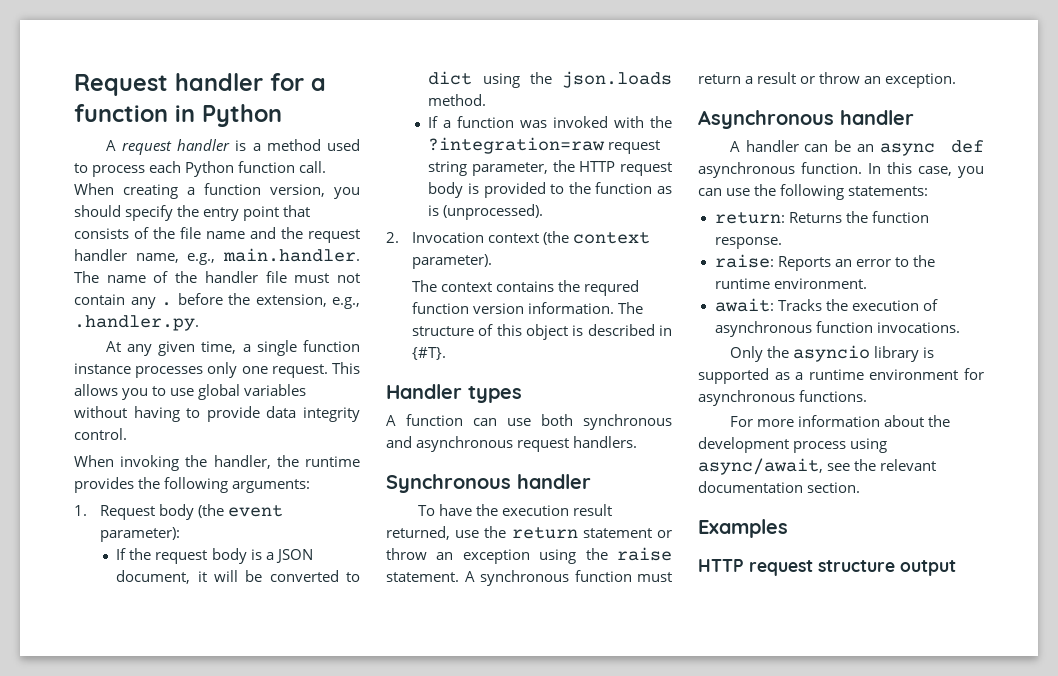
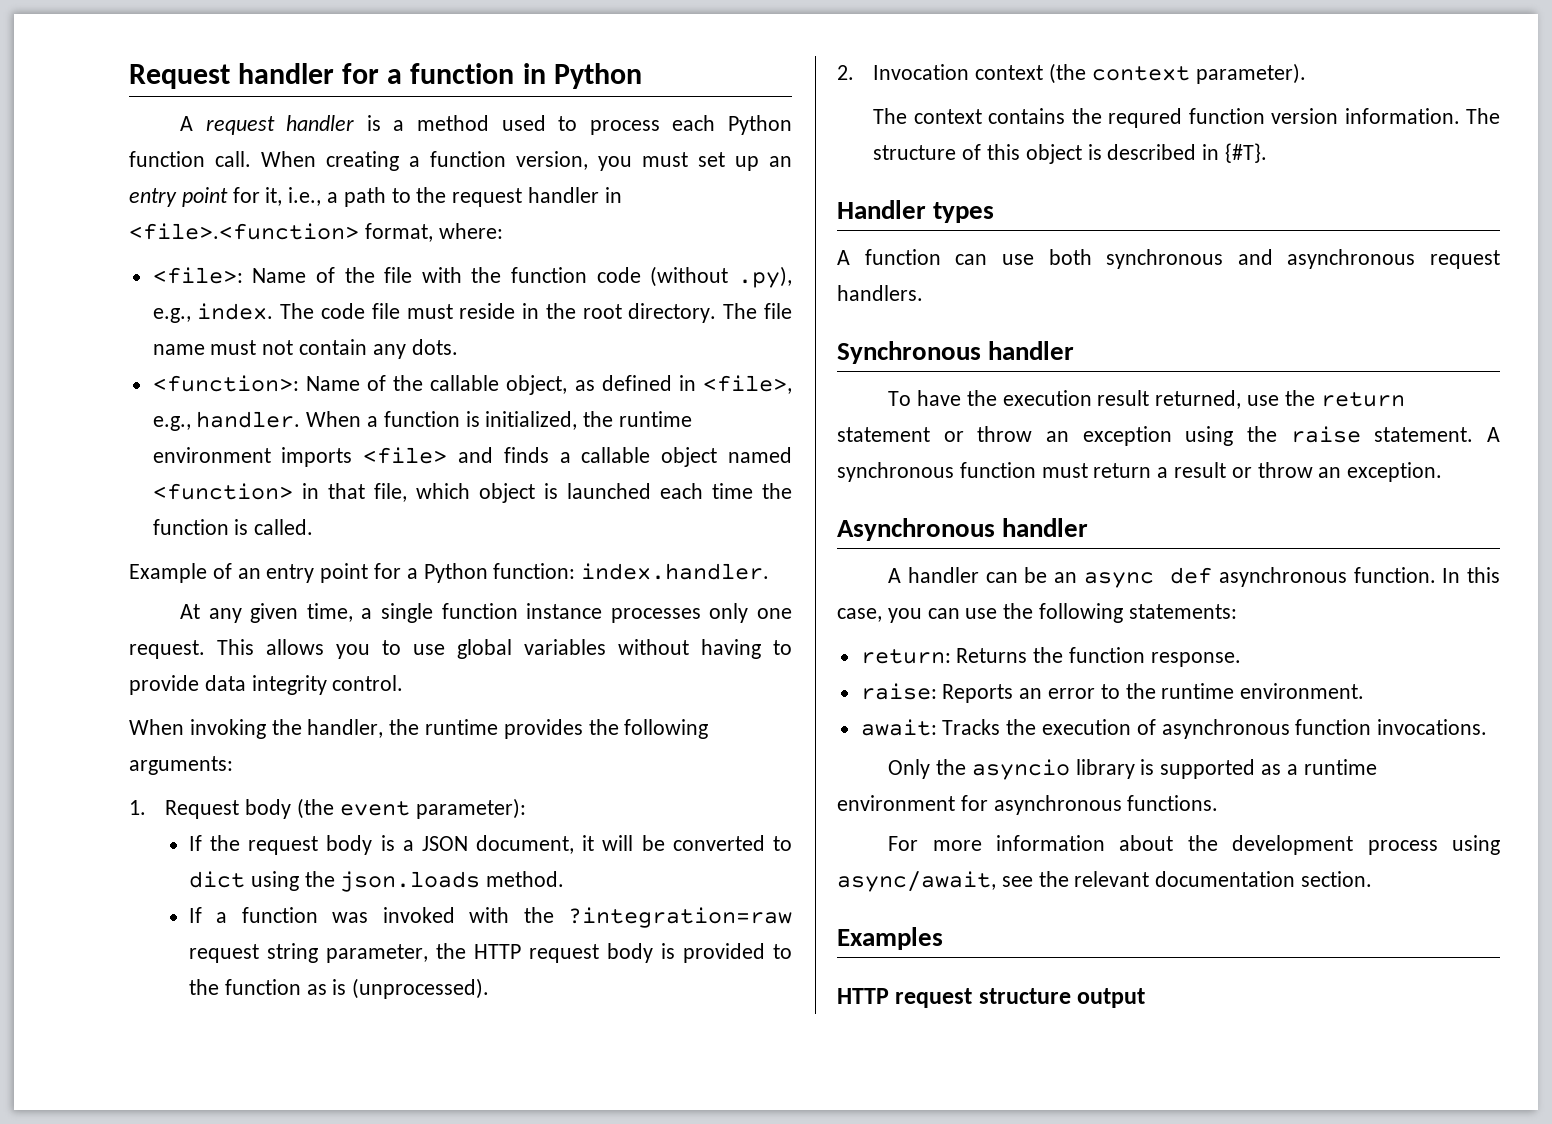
- When creating a function version, you should specify the entry point that consists of the file name and the request handler name, e.g., main.handler. The name of the handler file must not contain any . before the extension, e.g., .handler.py.
+ When creating a function version, you must set up an entry point for it, i.e., a path to the request handler in <file>.<function> format, where:
+ <file>: Name of the file with the function code (without .py), e.g., index. The code file must reside in the root directory. The file name must not contain any dots.
+ <function>: Name of the callable object, as defined in <file>, e.g., handler. When a function is initialized, the runtime environment imports <file> and finds a callable object named <function> in that file, which object is launched each time the function is called.
+ Example of an entry point for a Python function: index.handler.

